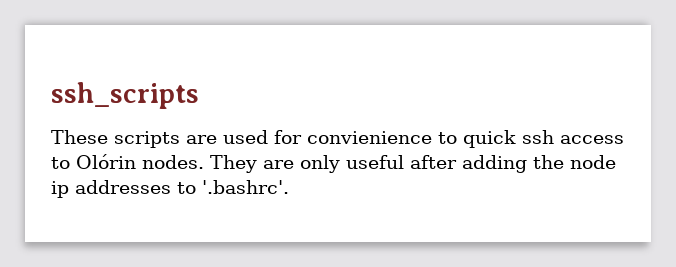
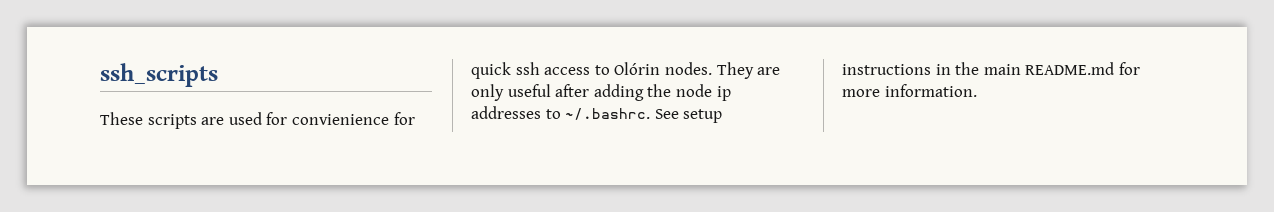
- These scripts are used for convienience to quick ssh access to Olórin nodes.
+ These scripts are used for convienience for quick ssh access to Olórin nodes.
- They are only useful after adding the node ip addresses to '.bashrc'.
+ They are only useful after adding the node ip addresses to ~/.bashrc. See setup instructions in the main README.md for more information.

